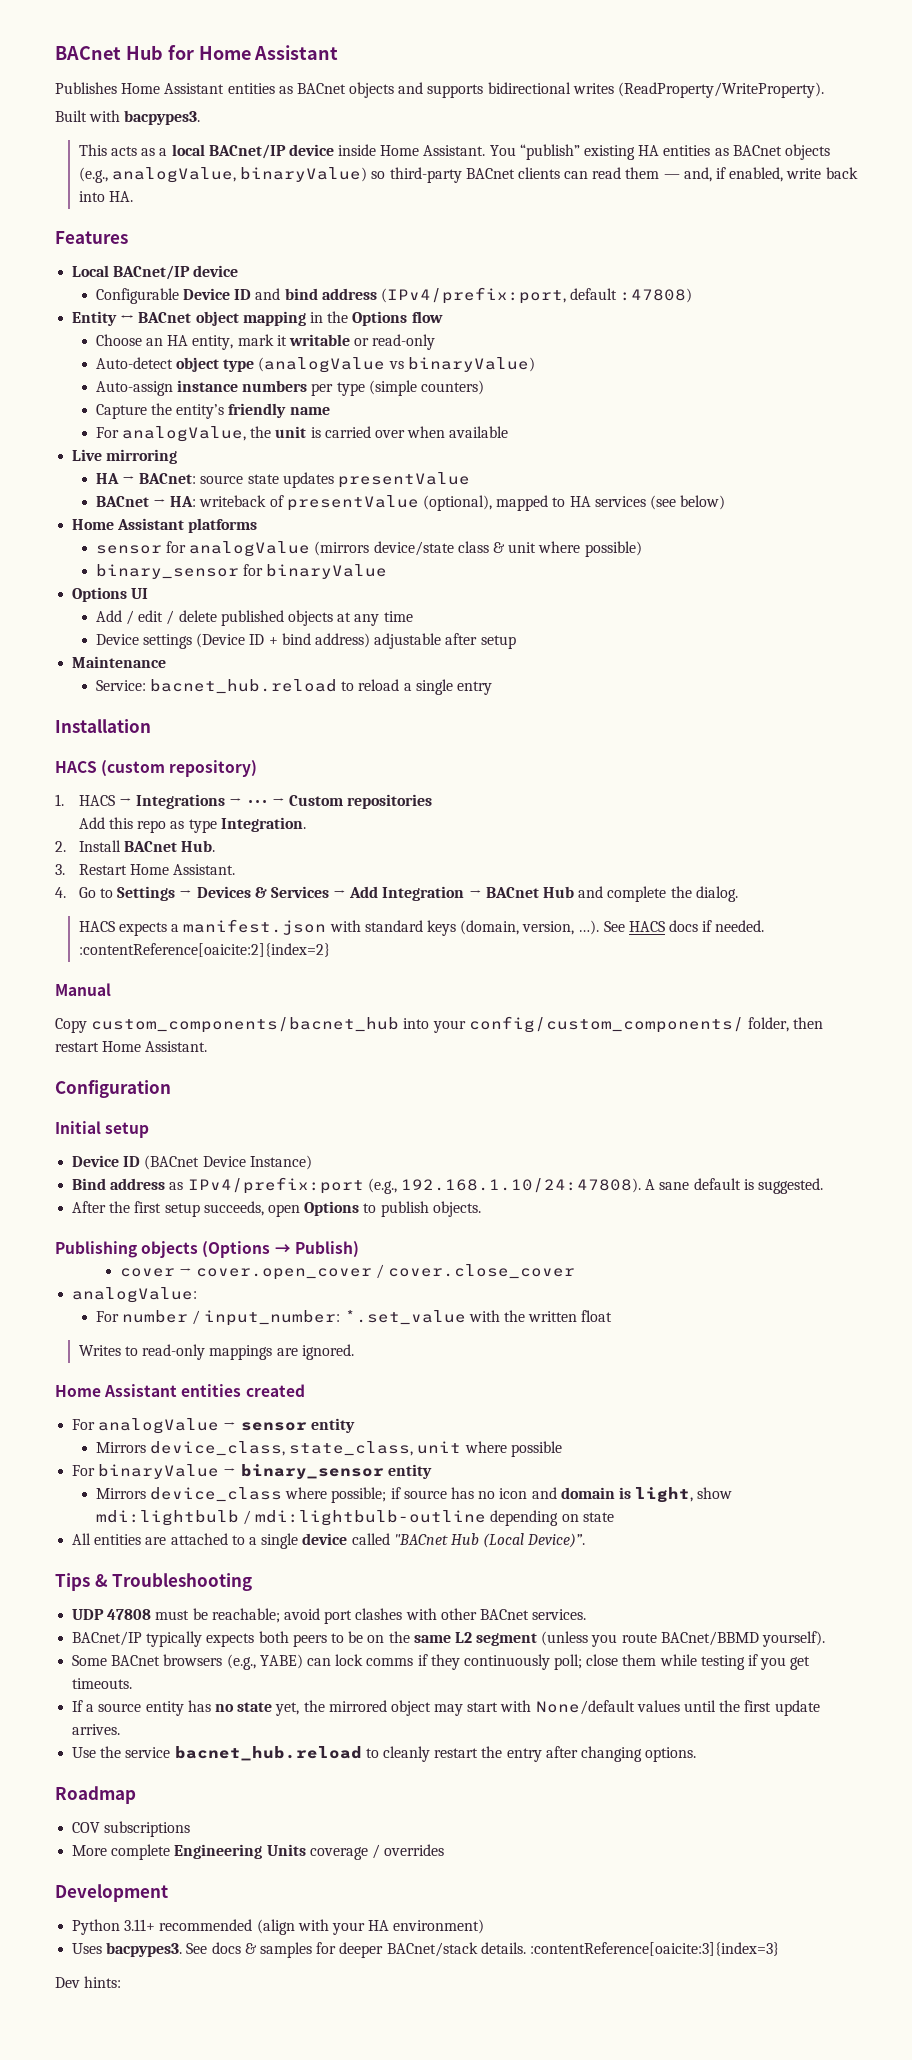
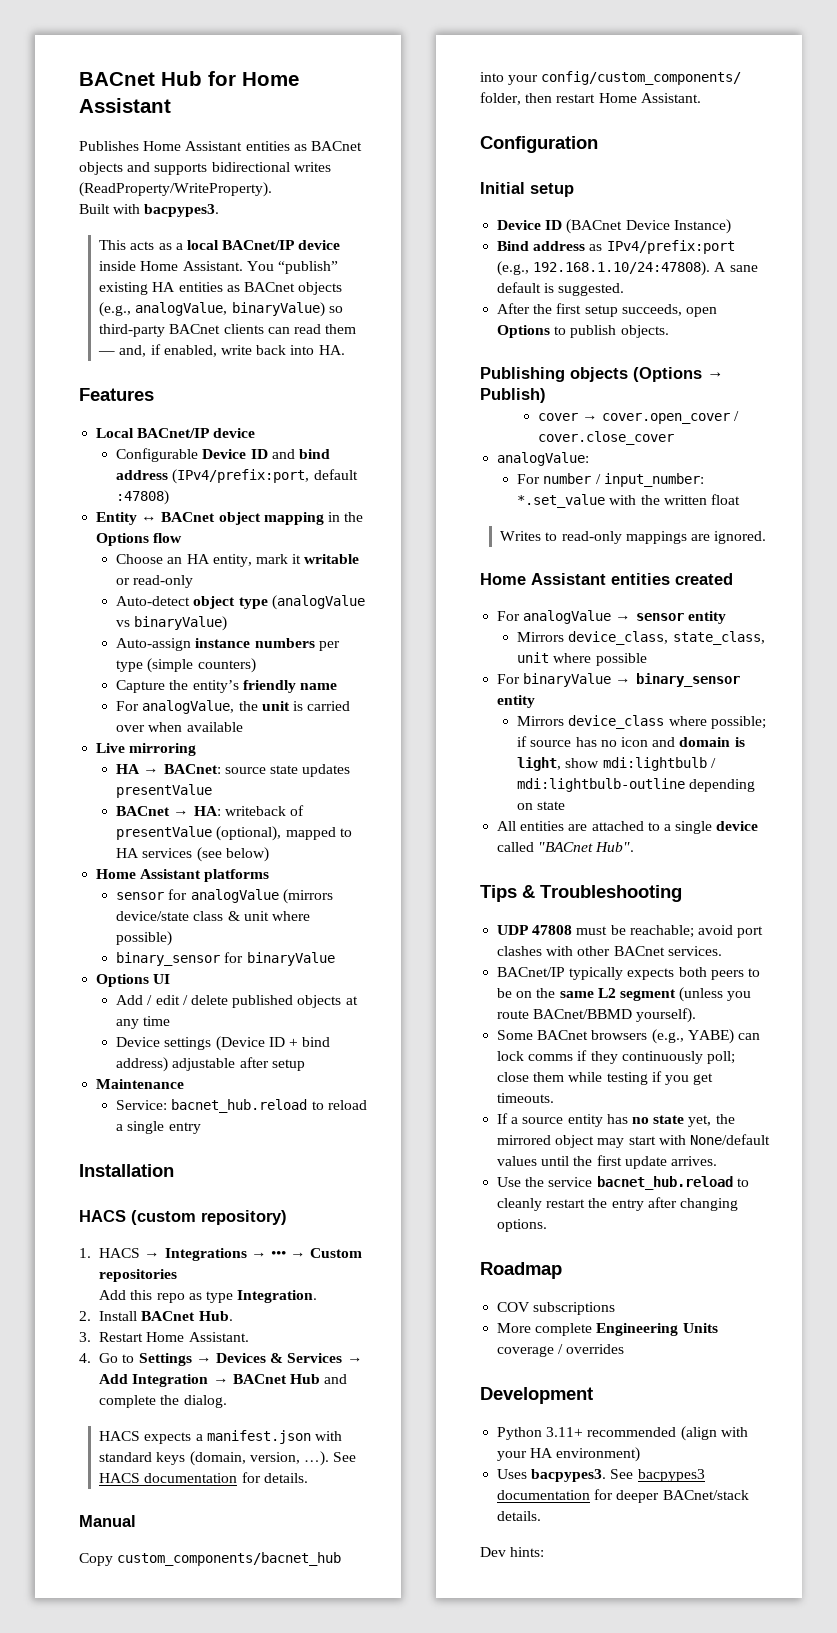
- See HACS docs if needed. :contentReference[oaicite:2]{index=2}
+ See HACS documentation for details.
- All entities are attached to a single device called "BACnet Hub (Local Device)”.
+ All entities are attached to a single device called "BACnet Hub".
- See docs & samples for deeper BACnet/stack details. :contentReference[oaicite:3]{index=3}
+ See bacpypes3 documentation for deeper BACnet/stack details.

